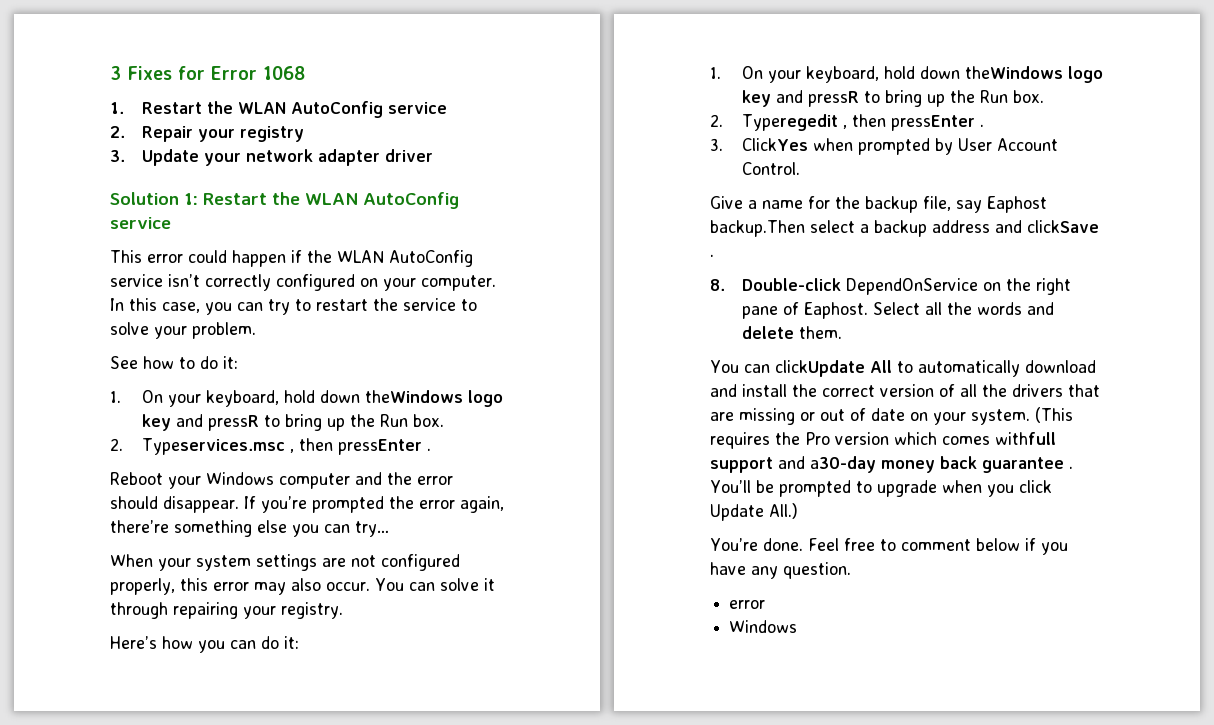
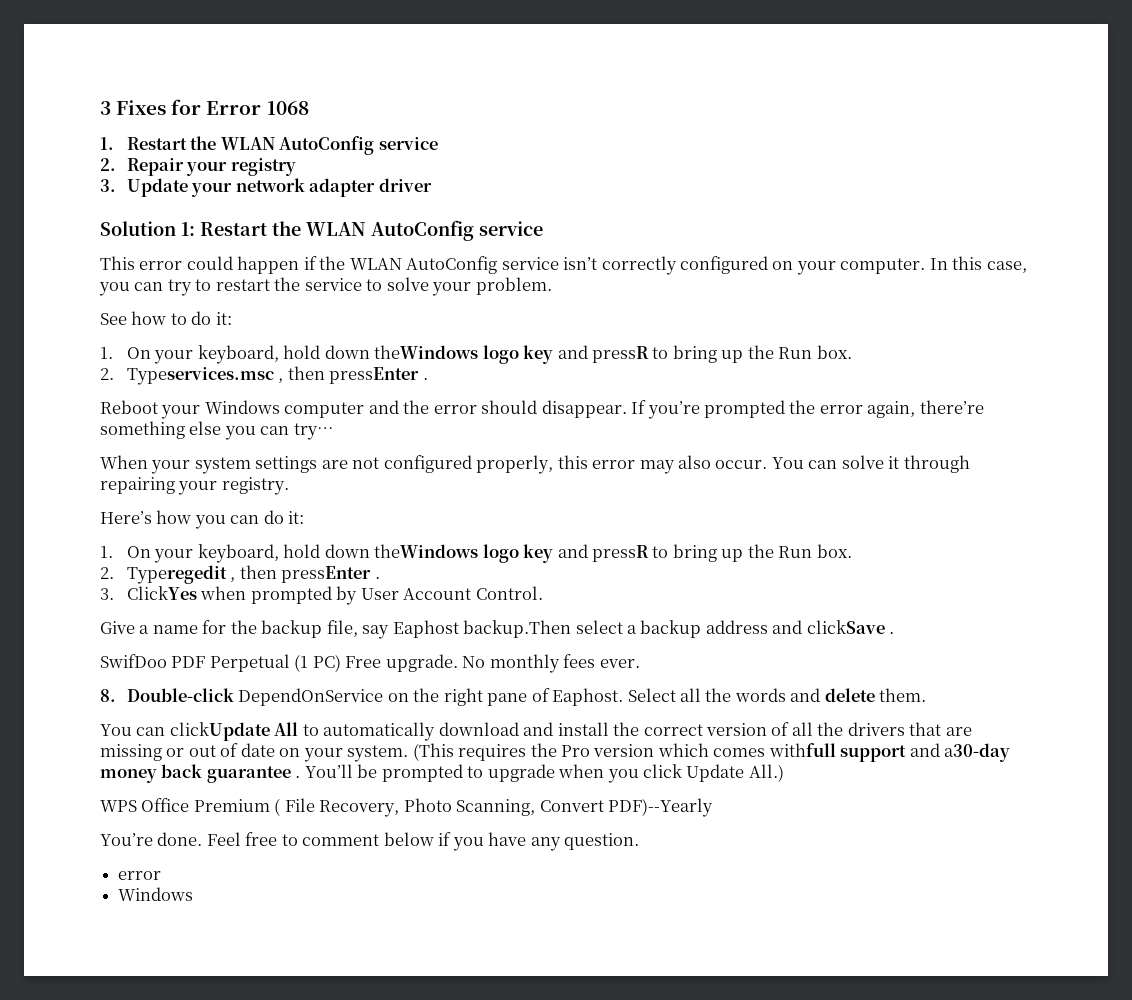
+ SwifDoo PDF Perpetual (1 PC) Free upgrade. No monthly fees ever.
+ WPS Office Premium ( File Recovery, Photo Scanning, Convert PDF)--Yearly

